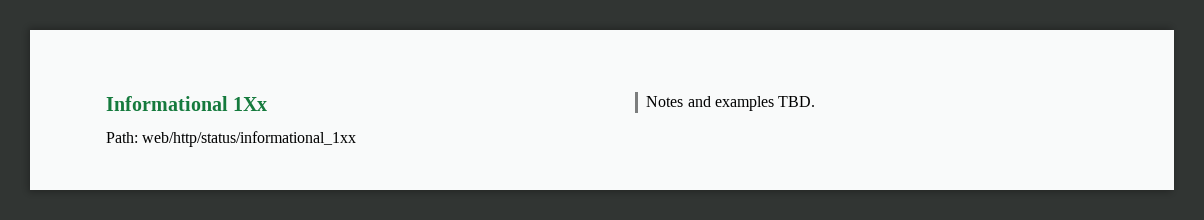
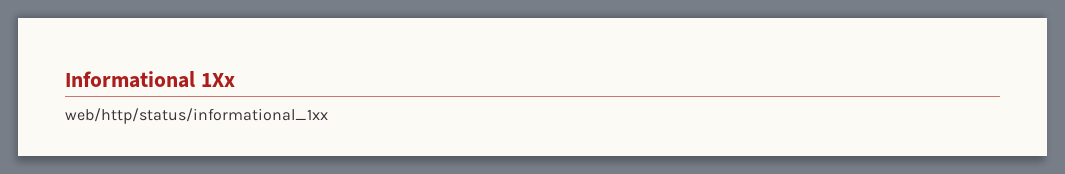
- Path: web/http/status/informational_1xx
+ web/http/status/informational_1xx
- Notes and examples TBD.

